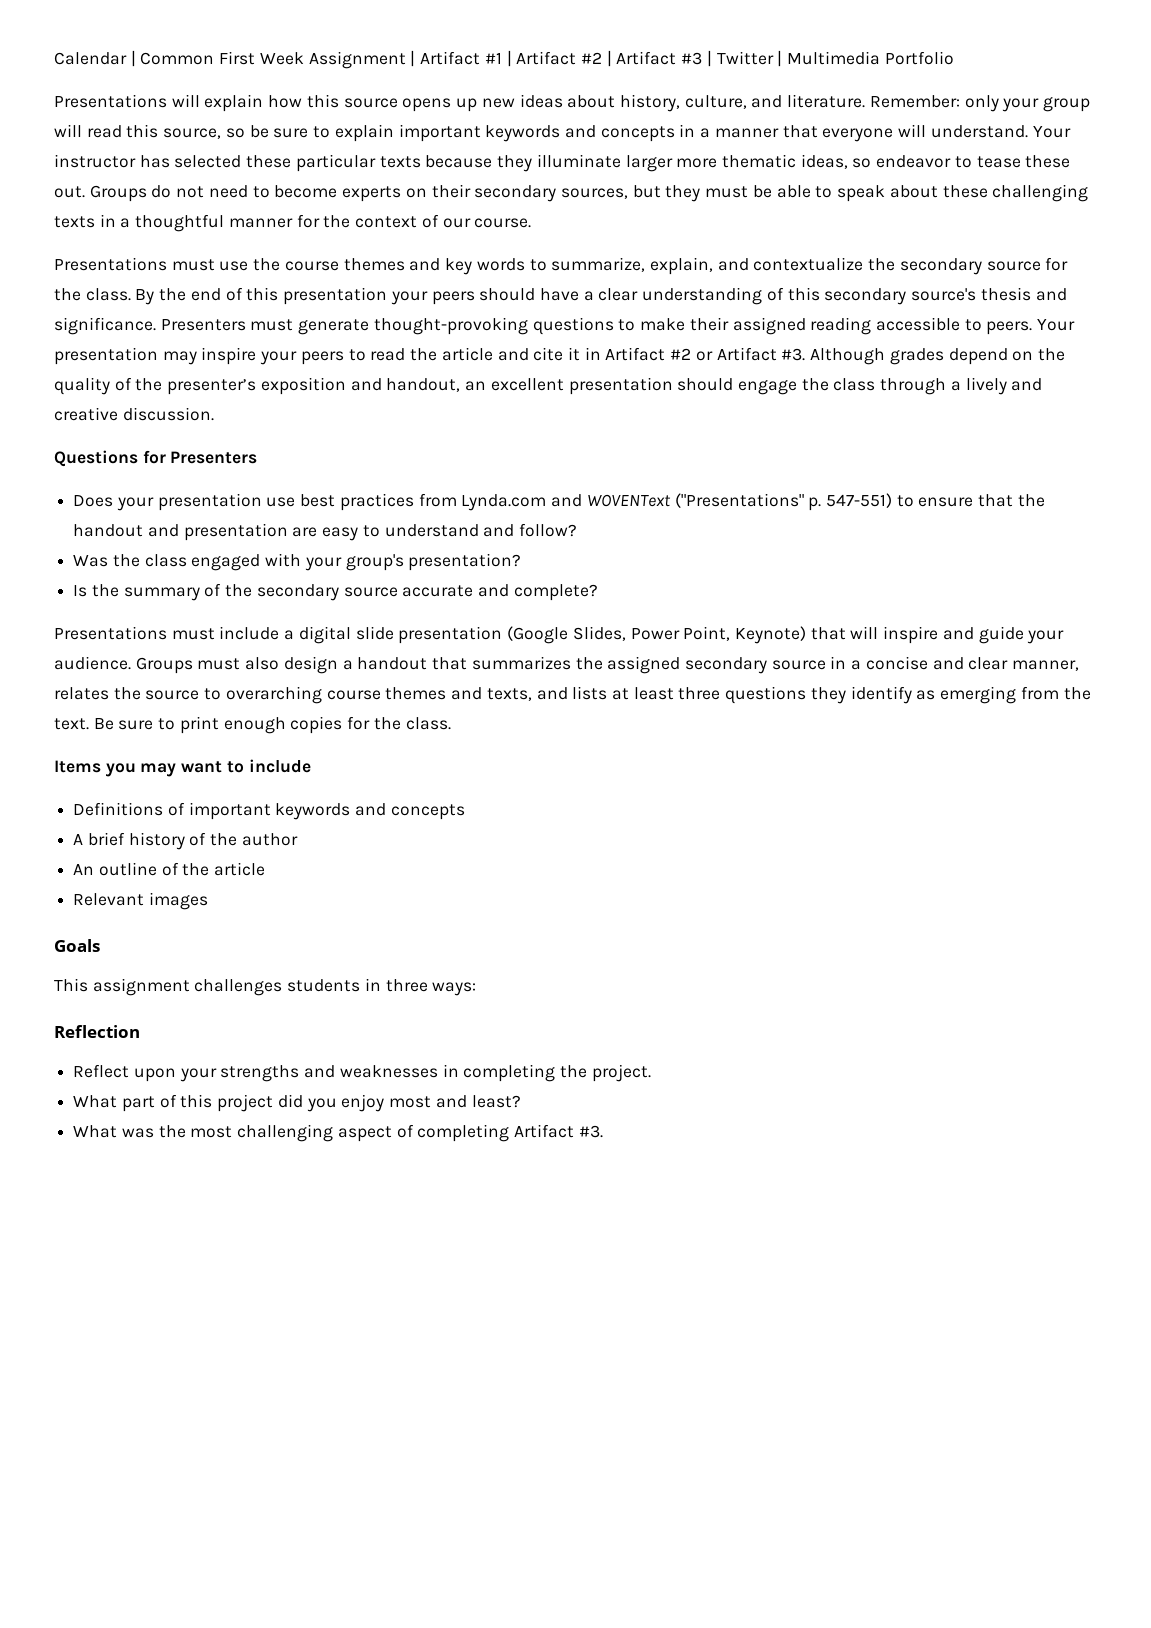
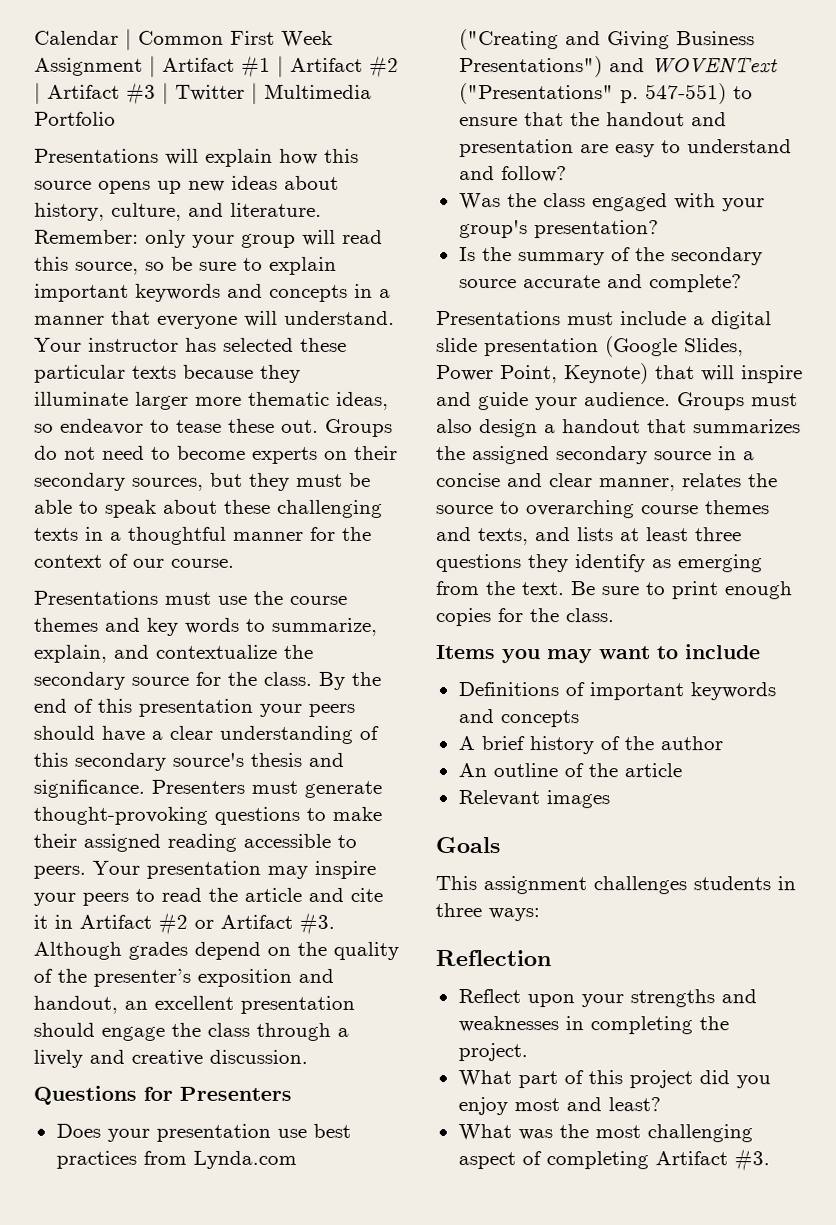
- Does your presentation use best practices from Lynda.com and WOVENText ("Presentations" p. 547-551) to ensure that the handout and presentation are easy to understand and follow?
+ Does your presentation use best practices from Lynda.com ("Creating and Giving Business Presentations") and WOVENText ("Presentations" p. 547-551) to ensure that the handout and presentation are easy to understand and follow?

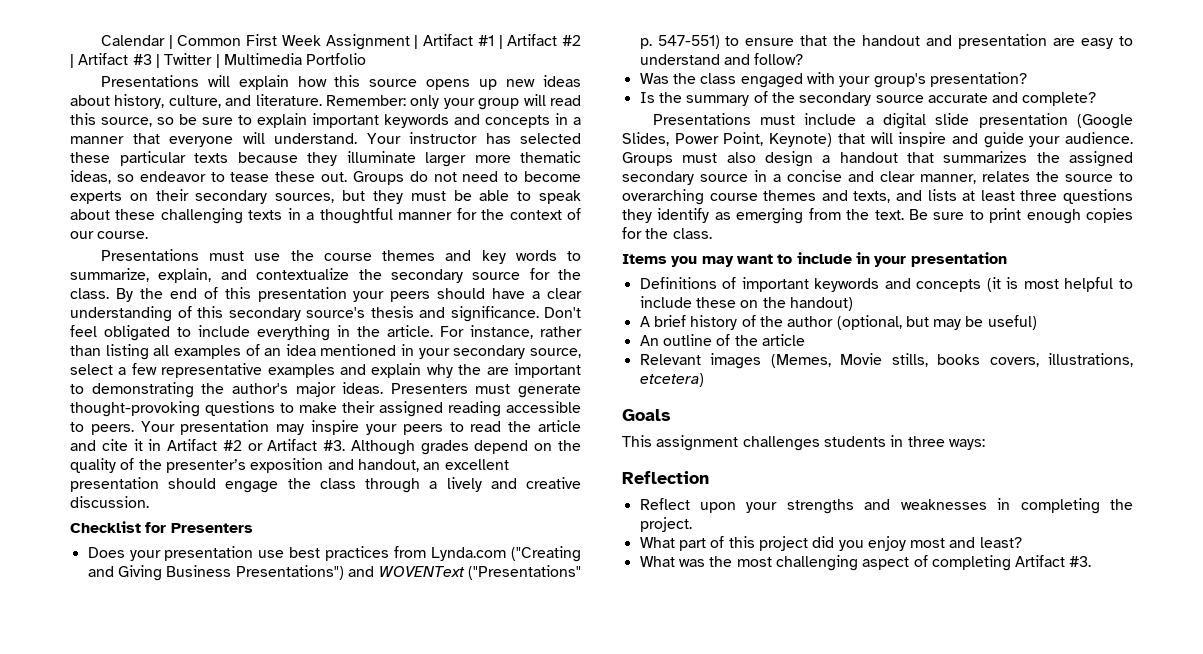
+ Don't feel obligated to include everything in the article. For instance, rather than listing all examples of an idea mentioned in your secondary source, select a few representative examples and explain why the are important to demonstrating the author's major ideas.
- Questions for Presenters
+ Checklist for Presenters
- Items you may want to include
+ Items you may want to include in your presentation
- Definitions of important keywords and concepts
+ Definitions of important keywords and concepts (it is most helpful to include these on the handout)
- A brief history of the author
+ A brief history of the author (optional, but may be useful)
- Relevant images
+ Relevant images (Memes, Movie stills, books covers, illustrations, etcetera)

